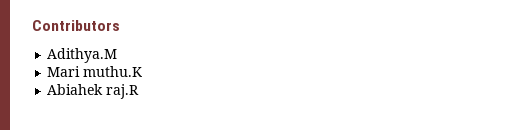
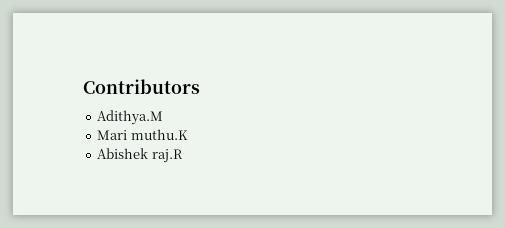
- Abiahek raj.R
+ Abishek raj.R

